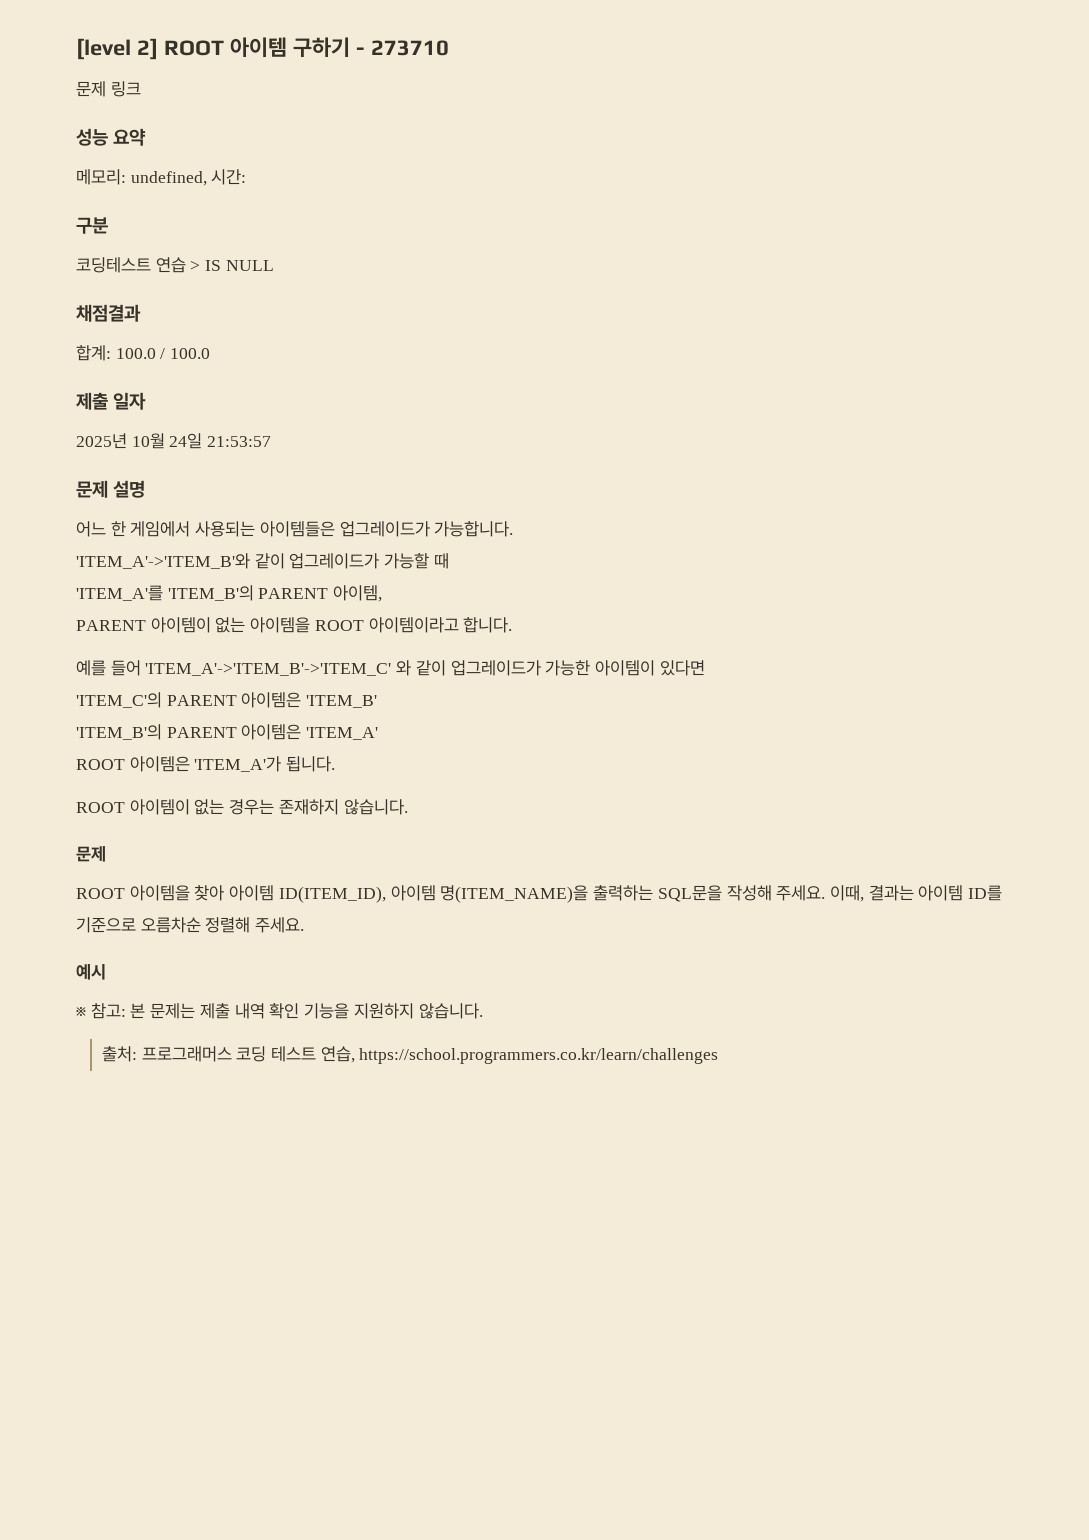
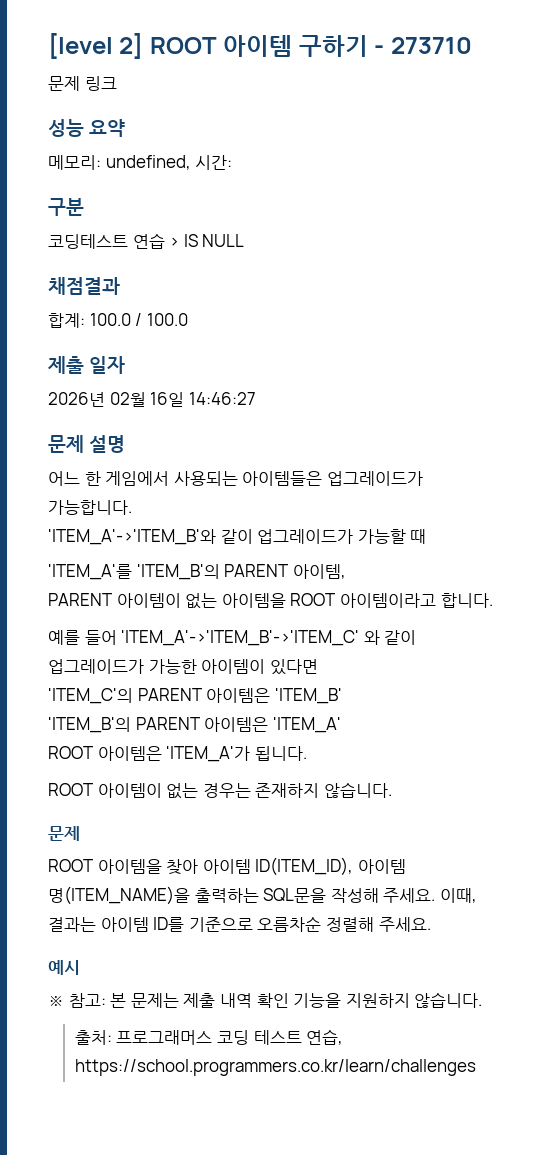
- 2025년 10월 24일 21:53:57
+ 2026년 02월 16일 14:46:27

